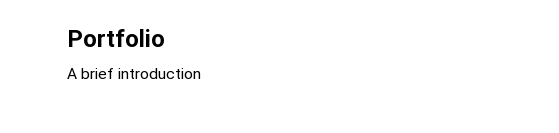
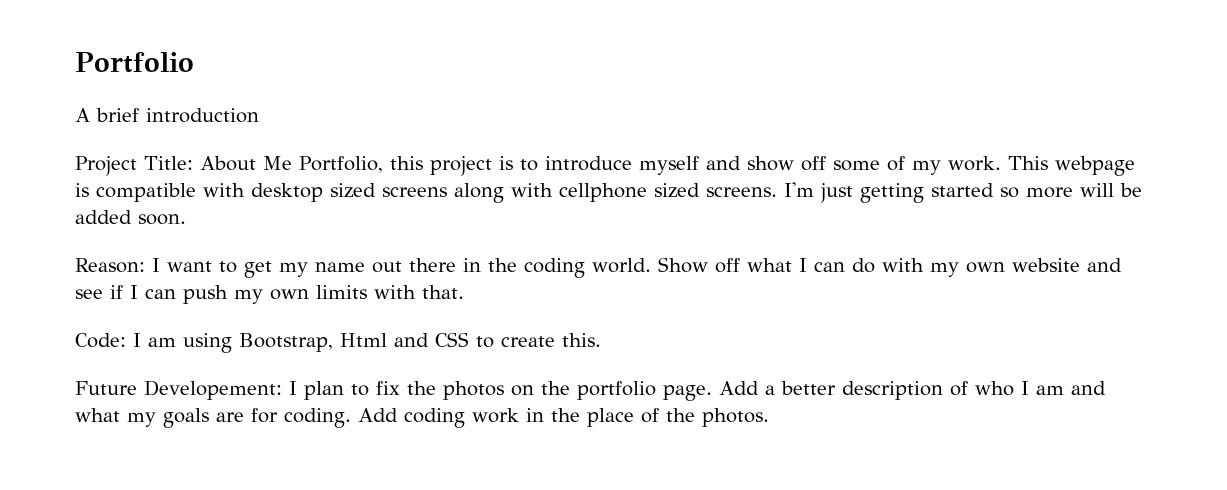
+ Project Title: About Me Portfolio, this project is to introduce myself and show off some of my work. This webpage is compatible with desktop sized screens along with cellphone sized screens. I'm just getting started so more will be added soon.
+ Reason: I want to get my name out there in the coding world. Show off what I can do with my own website and see if I can push my own limits with that.
+ Code: I am using Bootstrap, Html and CSS to create this.
+ Future Developement: I plan to fix the photos on the portfolio page. Add a better description of who I am and what my goals are for coding. Add coding work in the place of the photos.

